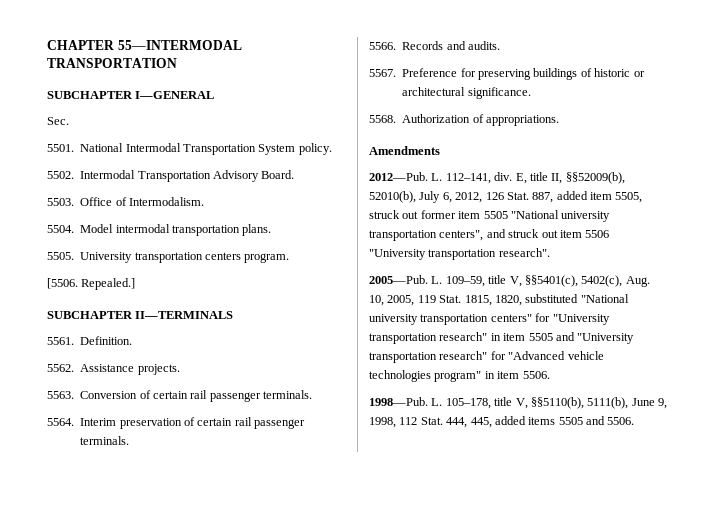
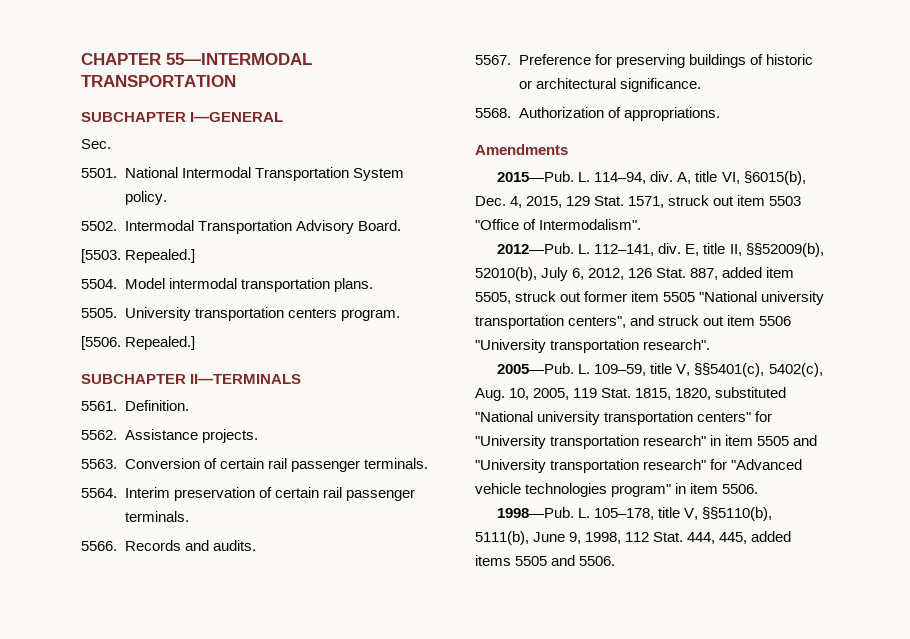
- 5503. Office of Intermodalism.
+ [5503. Repealed.]
+ 2015—Pub. L. 114–94, div. A, title VI, §6015(b), Dec. 4, 2015, 129 Stat. 1571, struck out item 5503 "Office of Intermodalism".

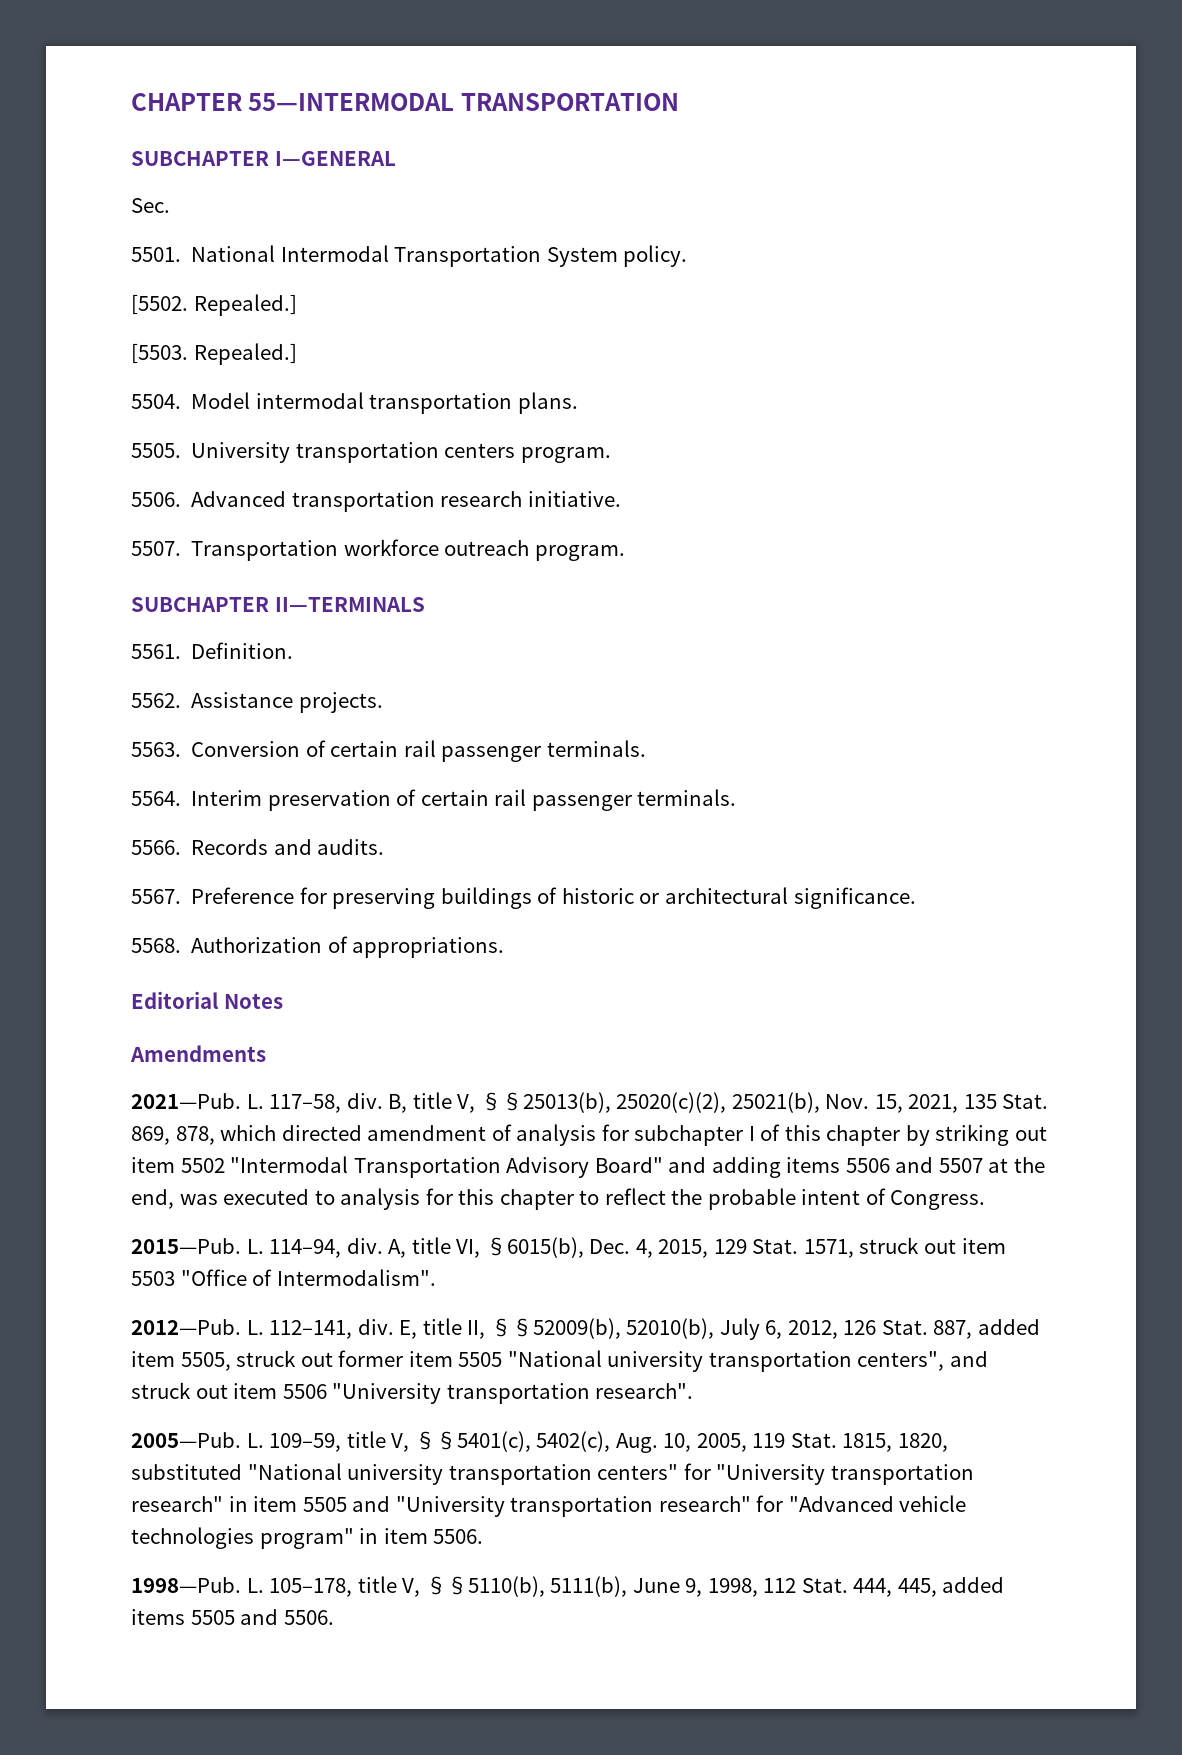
- 5502. Intermodal Transportation Advisory Board.
+ [5502. Repealed.]
- [5506. Repealed.]
+ 5506. Advanced transportation research initiative.
+ 5507. Transportation workforce outreach program.
+ Editorial Notes
+ 2021—Pub. L. 117–58, div. B, title V, §§25013(b), 25020(c)(2), 25021(b), Nov. 15, 2021, 135 Stat. 869, 878, which directed amendment of analysis for subchapter I of this chapter by striking out item 5502 "Intermodal Transportation Advisory Board" and adding items 5506 and 5507 at the end, was executed to analysis for this chapter to reflect the probable intent of Congress.

